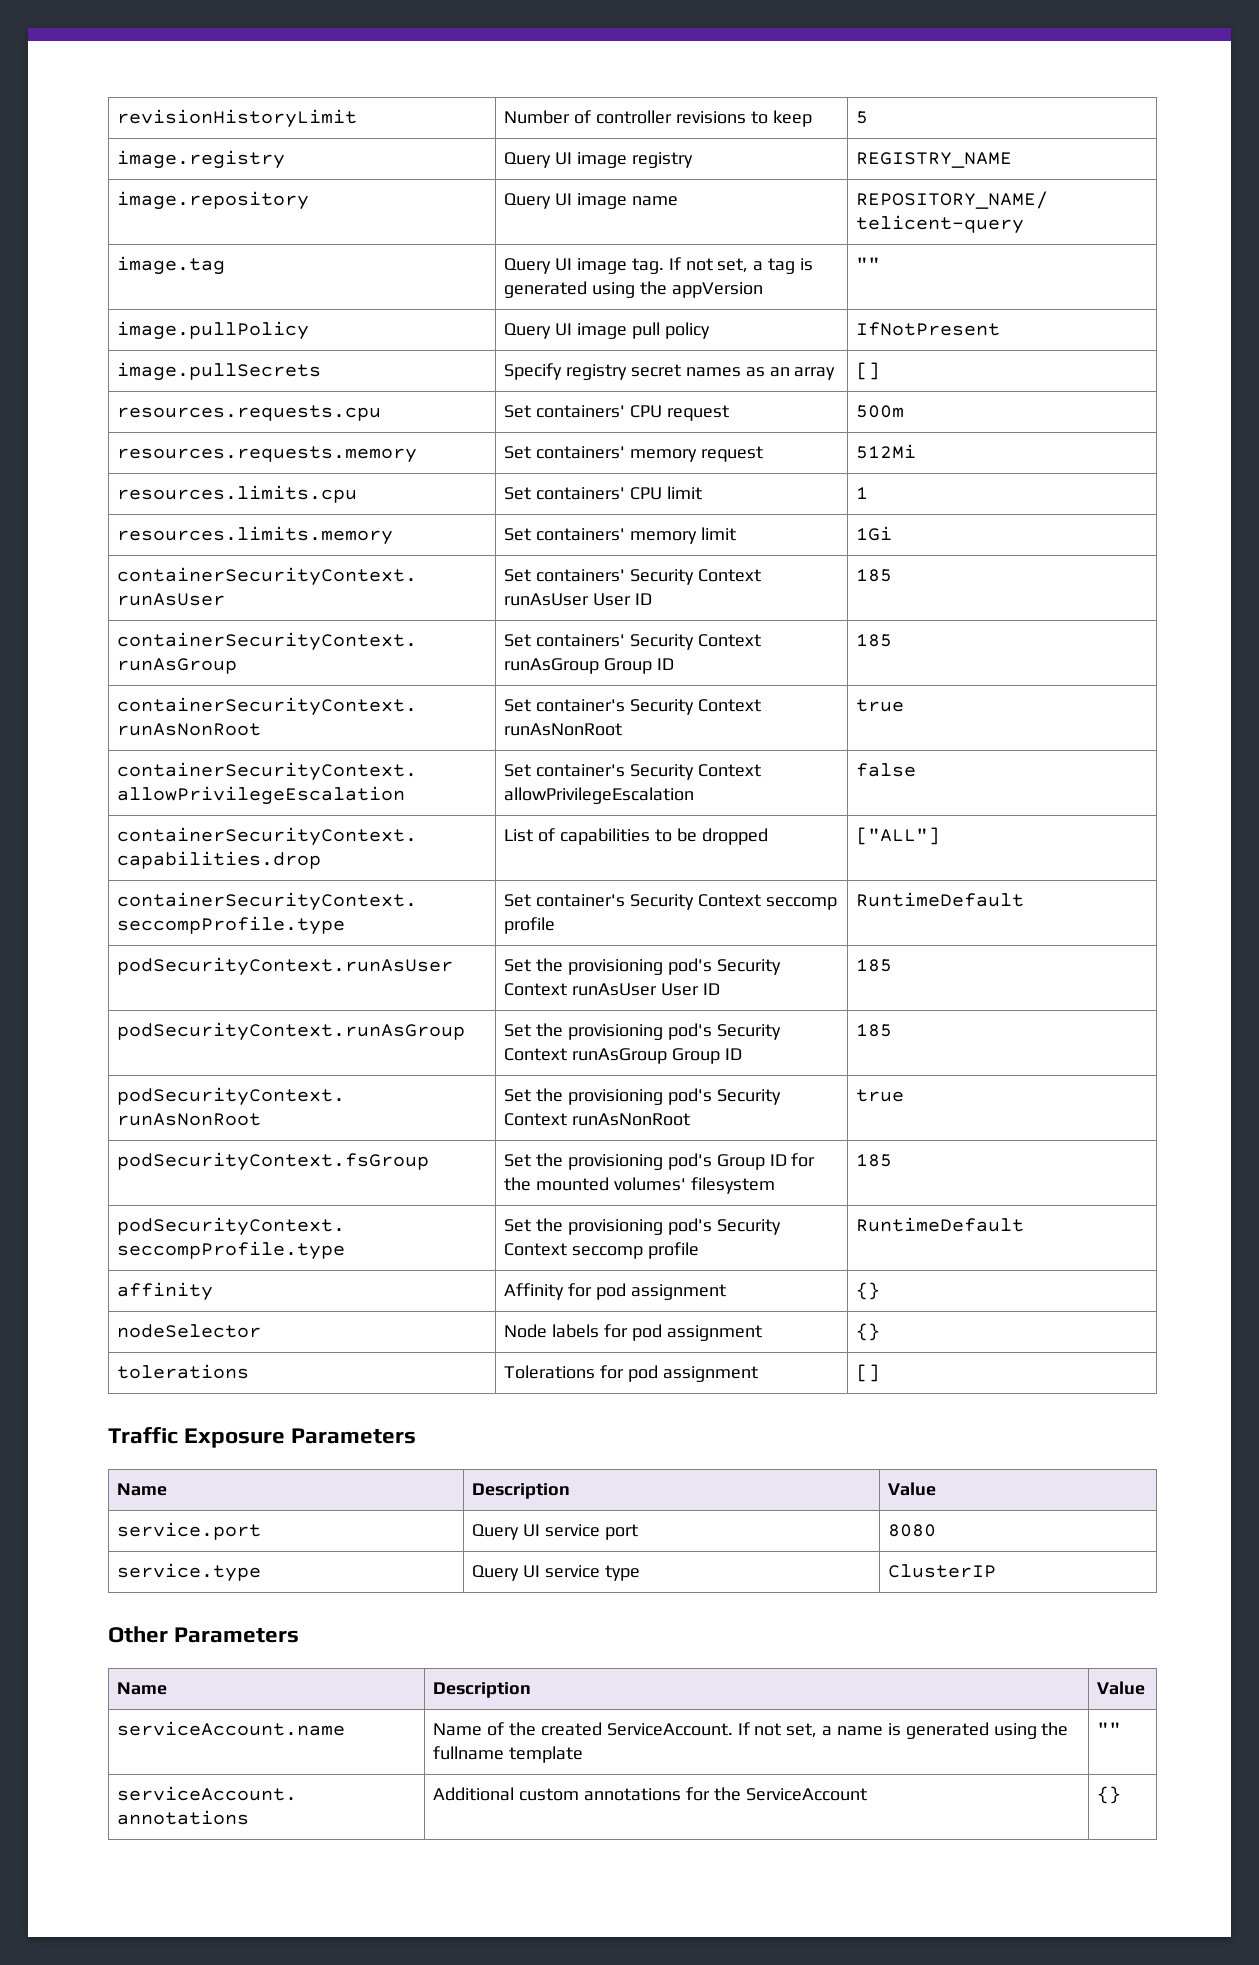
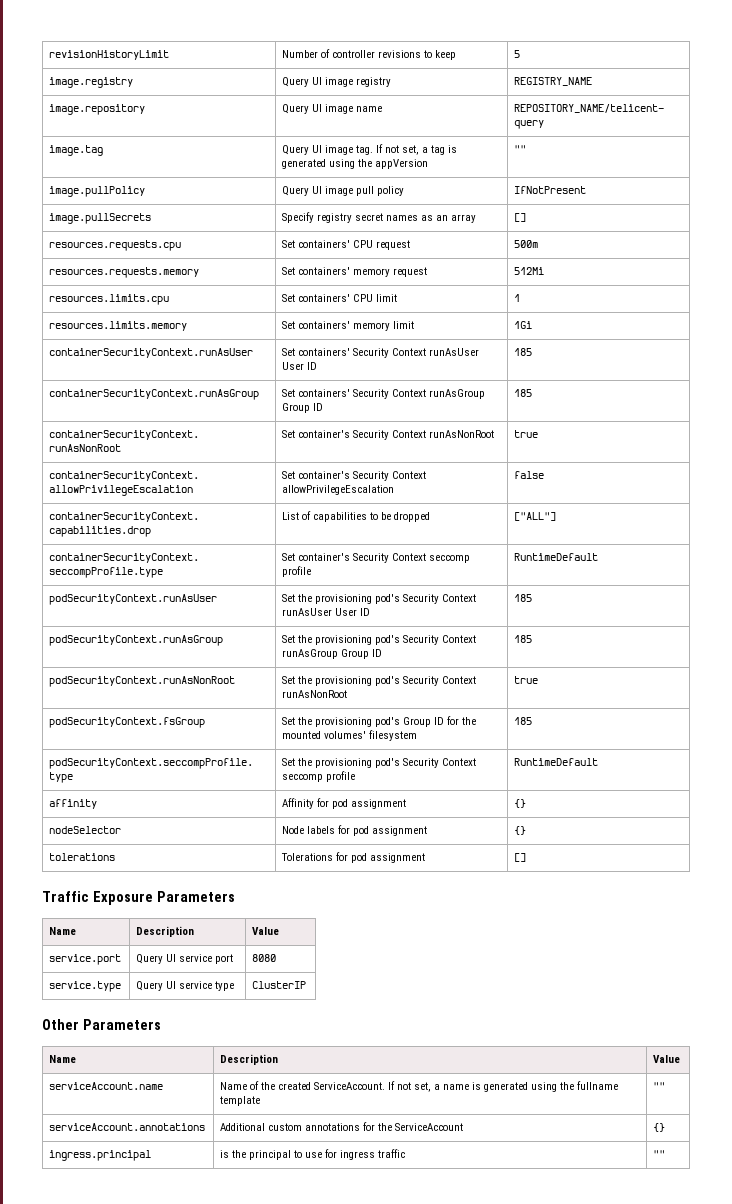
+ ingress.principal | is the principal to use for ingress traffic | ""

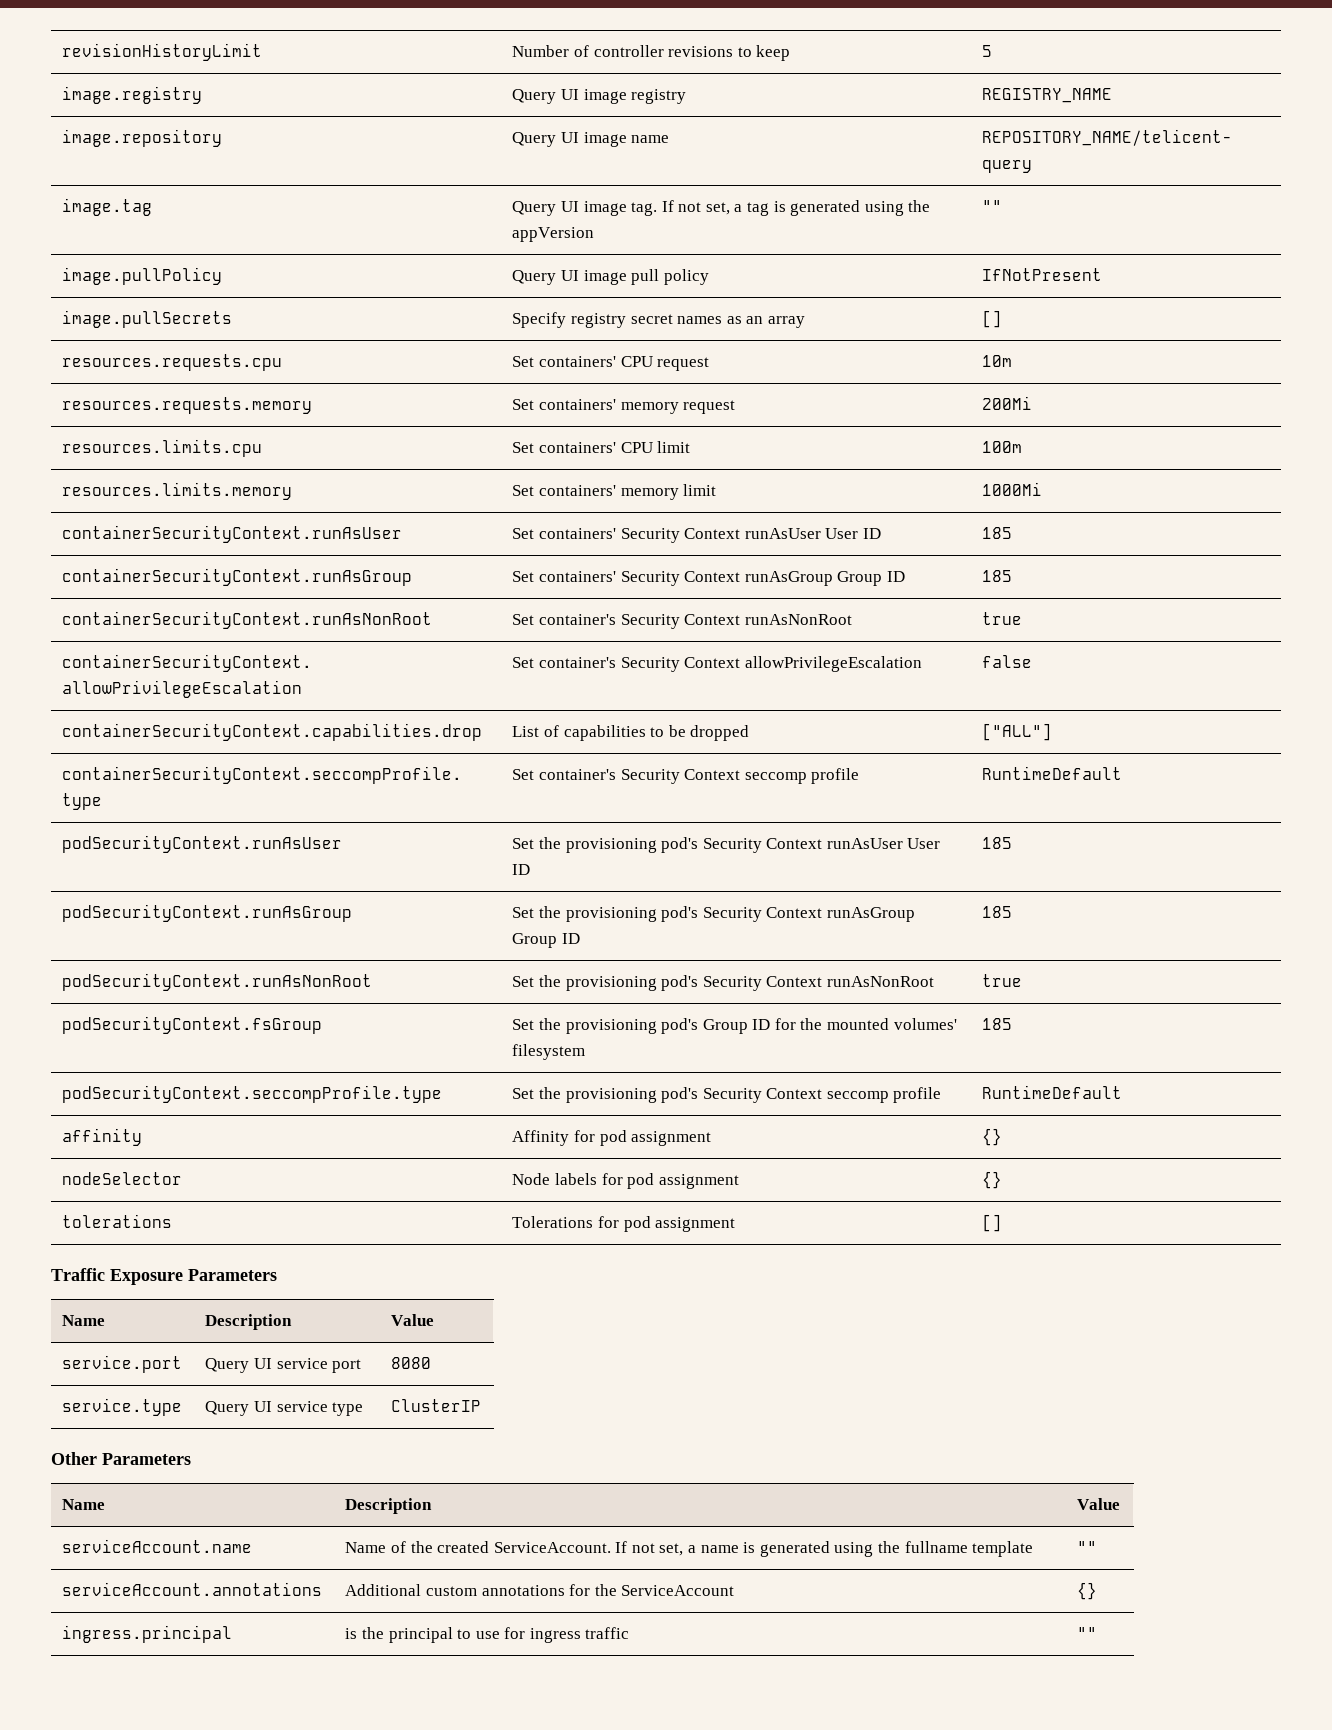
- resources.requests.cpu | Set containers' CPU request | 500m
+ resources.requests.cpu | Set containers' CPU request | 10m
- resources.requests.memory | Set containers' memory request | 512Mi
+ resources.requests.memory | Set containers' memory request | 200Mi
- resources.limits.cpu | Set containers' CPU limit | 1
+ resources.limits.cpu | Set containers' CPU limit | 100m
- resources.limits.memory | Set containers' memory limit | 1Gi
+ resources.limits.memory | Set containers' memory limit | 1000Mi

